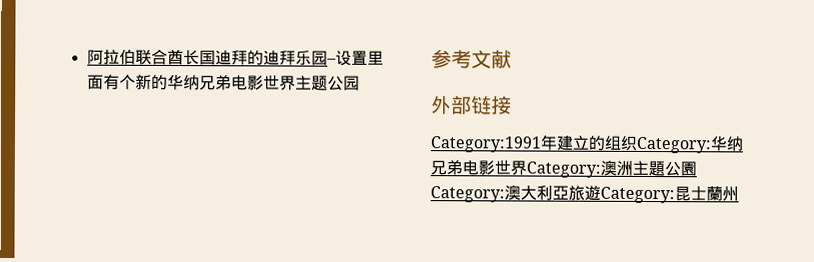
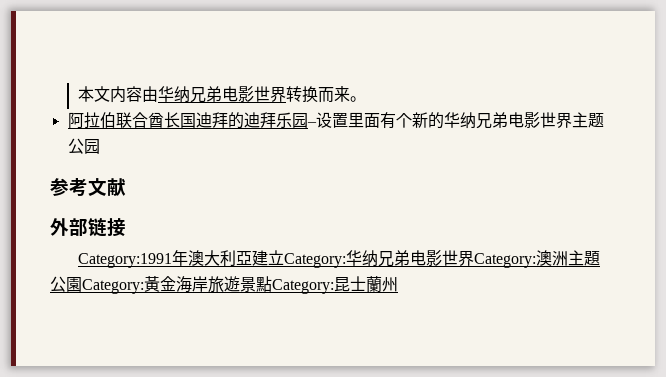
+ 本文内容由华纳兄弟电影世界转换而来。
- Category:1991年建立的组织Category:华纳兄弟电影世界Category:澳洲主題公園Category:澳大利亞旅遊Category:昆士蘭州
+ Category:1991年澳大利亞建立Category:华纳兄弟电影世界Category:澳洲主題公園Category:黃金海岸旅遊景點Category:昆士蘭州

